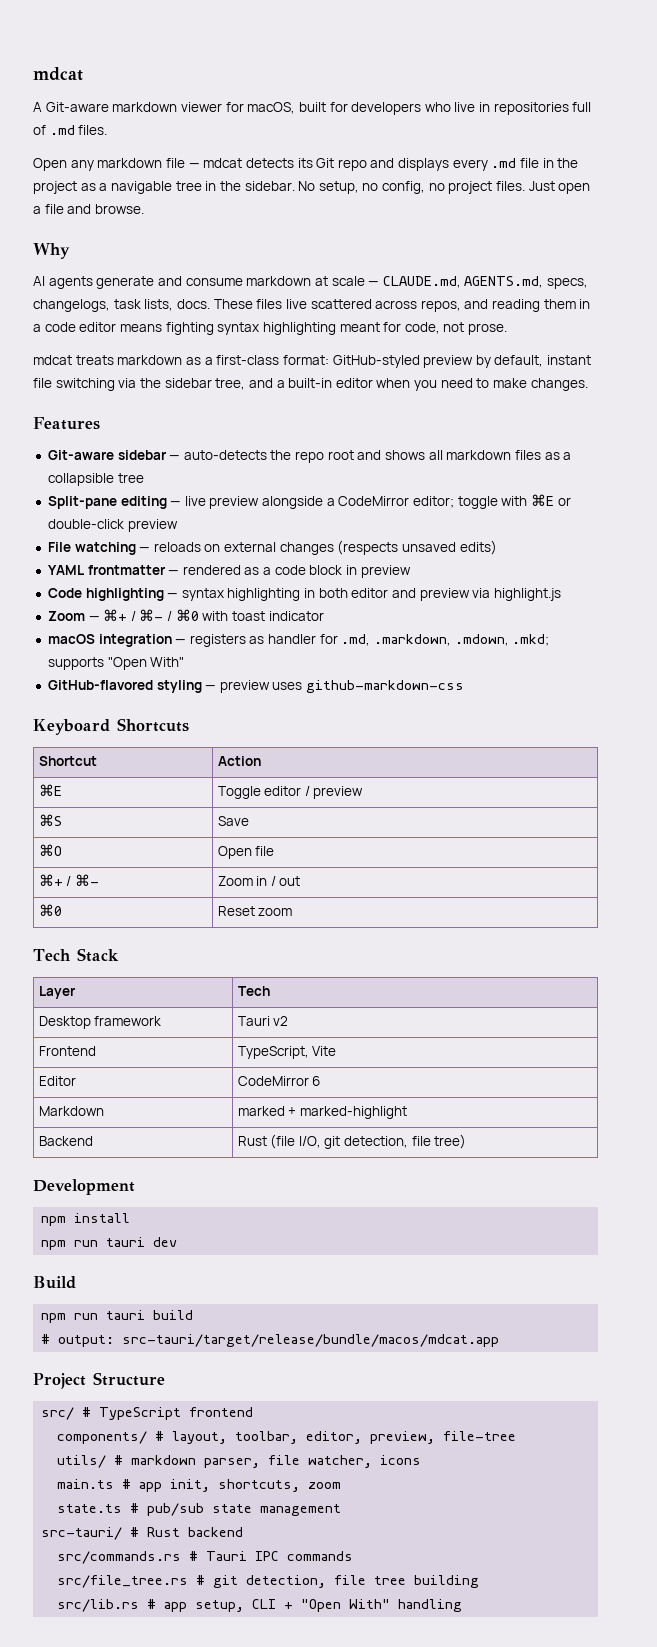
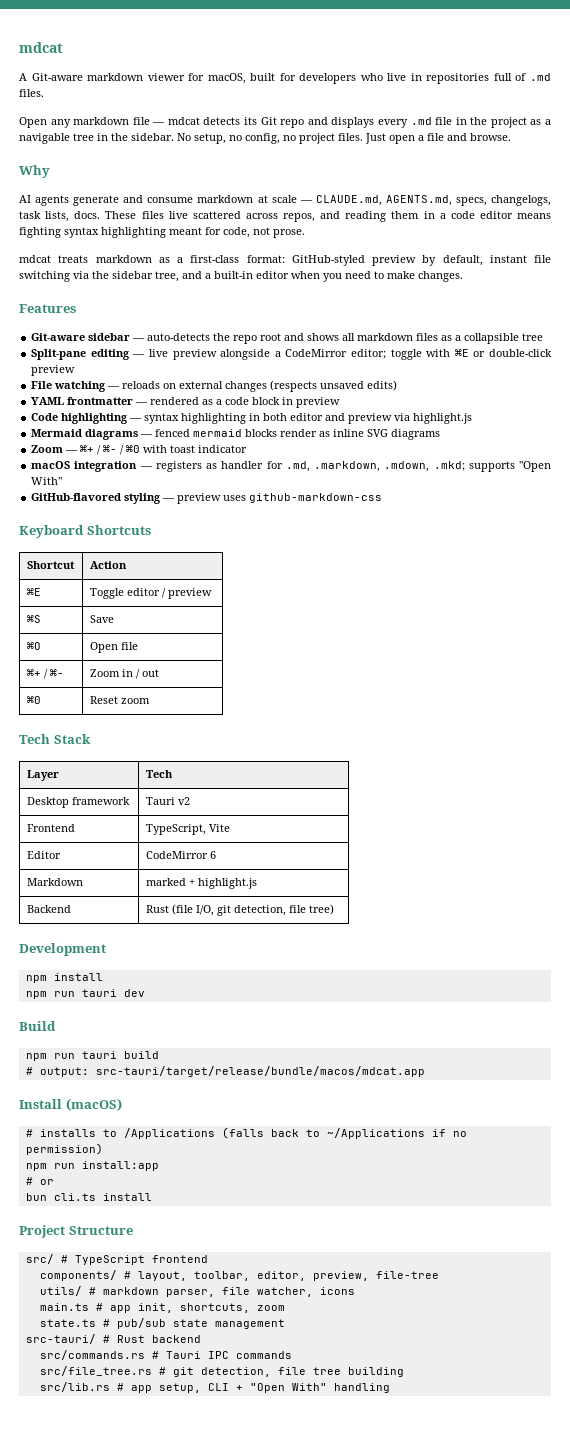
+ Mermaid diagrams — fenced mermaid blocks render as inline SVG diagrams
- Markdown | marked + marked-highlight
+ Markdown | marked + highlight.js
+ Install (macOS)
+ # installs to /Applications (falls back to ~/Applications if no permission)
+ npm run install:app
+ # or
+ bun cli.ts install

